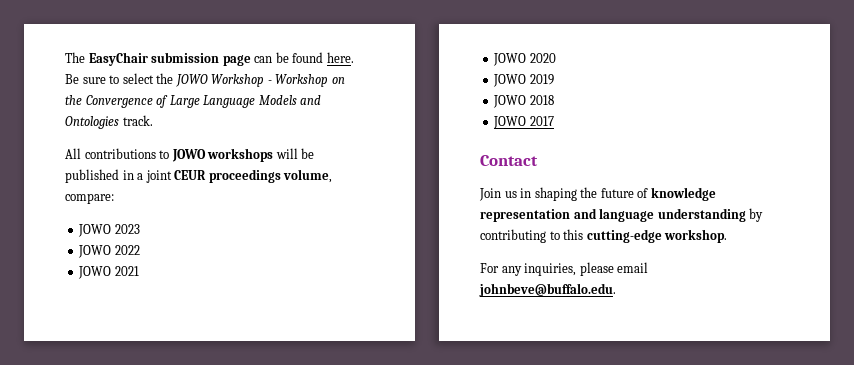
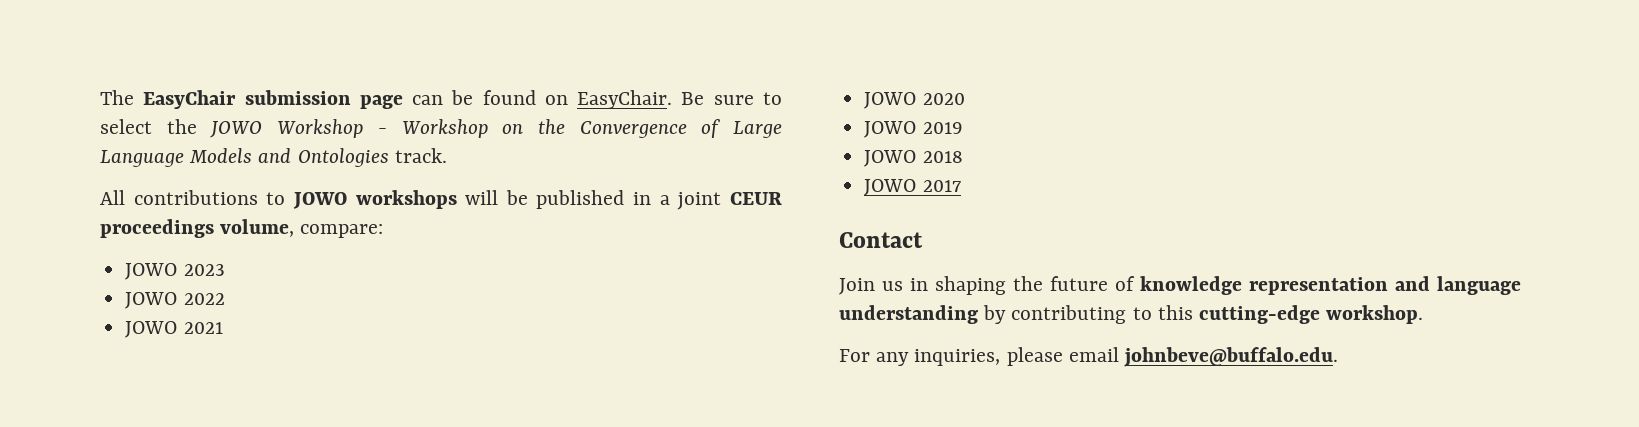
- The EasyChair submission page can be found here.
+ The EasyChair submission page can be found on EasyChair.

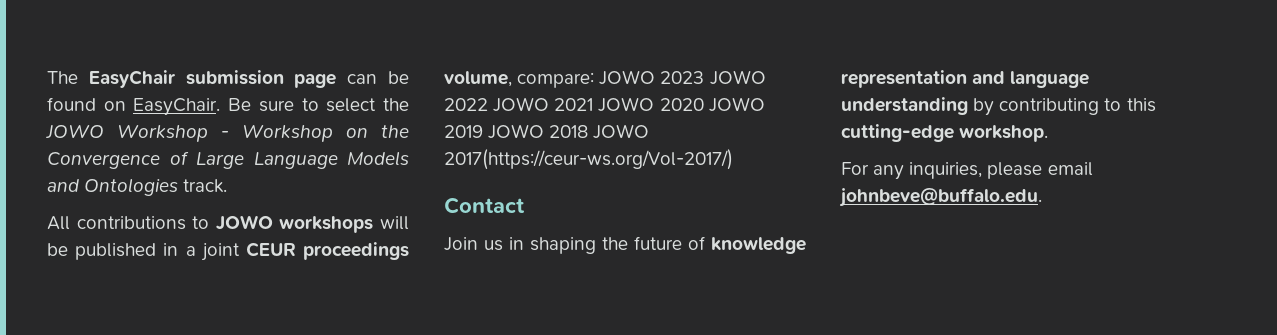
- All contributions to JOWO workshops will be published in a joint CEUR proceedings volume, compare:
- JOWO 2023
- JOWO 2022
- JOWO 2021
- JOWO 2020
- JOWO 2019
- JOWO 2018
- JOWO 2017
+ All contributions to JOWO workshops will be published in a joint CEUR proceedings volume, compare: JOWO 2023 JOWO 2022 JOWO 2021 JOWO 2020 JOWO 2019 JOWO 2018 JOWO 2017(https://ceur-ws.org/Vol-2017/)

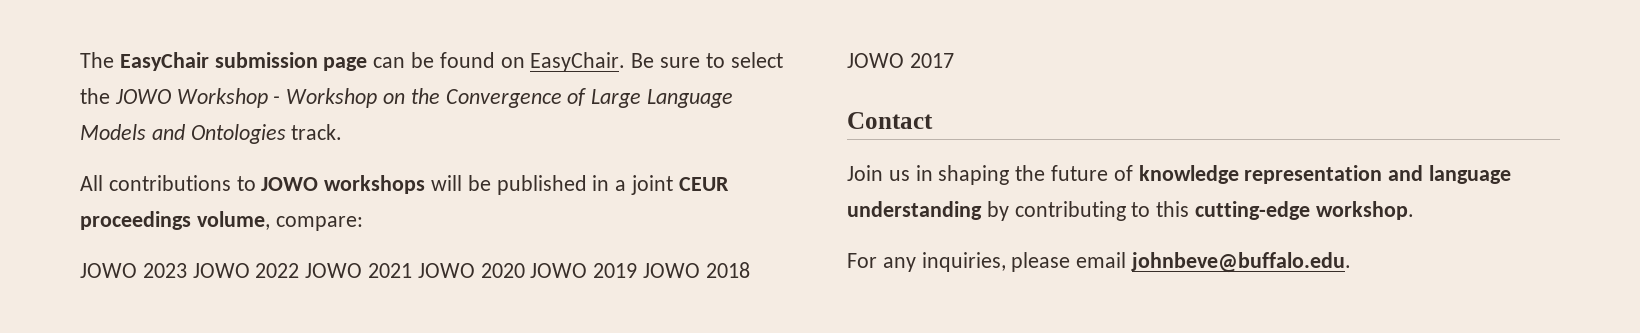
- All contributions to JOWO workshops will be published in a joint CEUR proceedings volume, compare: JOWO 2023 JOWO 2022 JOWO 2021 JOWO 2020 JOWO 2019 JOWO 2018 JOWO 2017(https://ceur-ws.org/Vol-2017/)
+ All contributions to JOWO workshops will be published in a joint CEUR proceedings volume, compare:
+ JOWO 2023 JOWO 2022 JOWO 2021 JOWO 2020 JOWO 2019 JOWO 2018 JOWO 2017

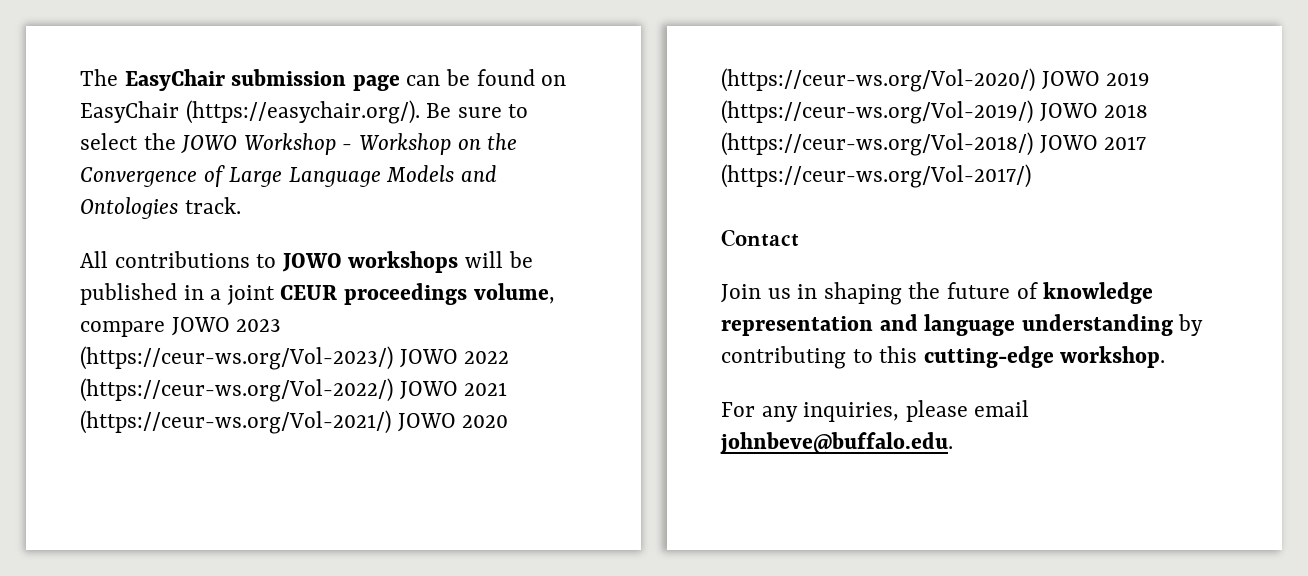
- The EasyChair submission page can be found on EasyChair. Be sure to select the JOWO Workshop - Workshop on the Convergence of Large Language Models and Ontologies track.
+ The EasyChair submission page can be found on EasyChair (https://easychair.org/). Be sure to select the JOWO Workshop - Workshop on the Convergence of Large Language Models and Ontologies track.
- All contributions to JOWO workshops will be published in a joint CEUR proceedings volume, compare:
- JOWO 2023 JOWO 2022 JOWO 2021 JOWO 2020 JOWO 2019 JOWO 2018 JOWO 2017
+ All contributions to JOWO workshops will be published in a joint CEUR proceedings volume, compare JOWO 2023 (https://ceur-ws.org/Vol-2023/) JOWO 2022 (https://ceur-ws.org/Vol-2022/) JOWO 2021 (https://ceur-ws.org/Vol-2021/) JOWO 2020 (https://ceur-ws.org/Vol-2020/) JOWO 2019 (https://ceur-ws.org/Vol-2019/) JOWO 2018 (https://ceur-ws.org/Vol-2018/) JOWO 2017 (https://ceur-ws.org/Vol-2017/)

